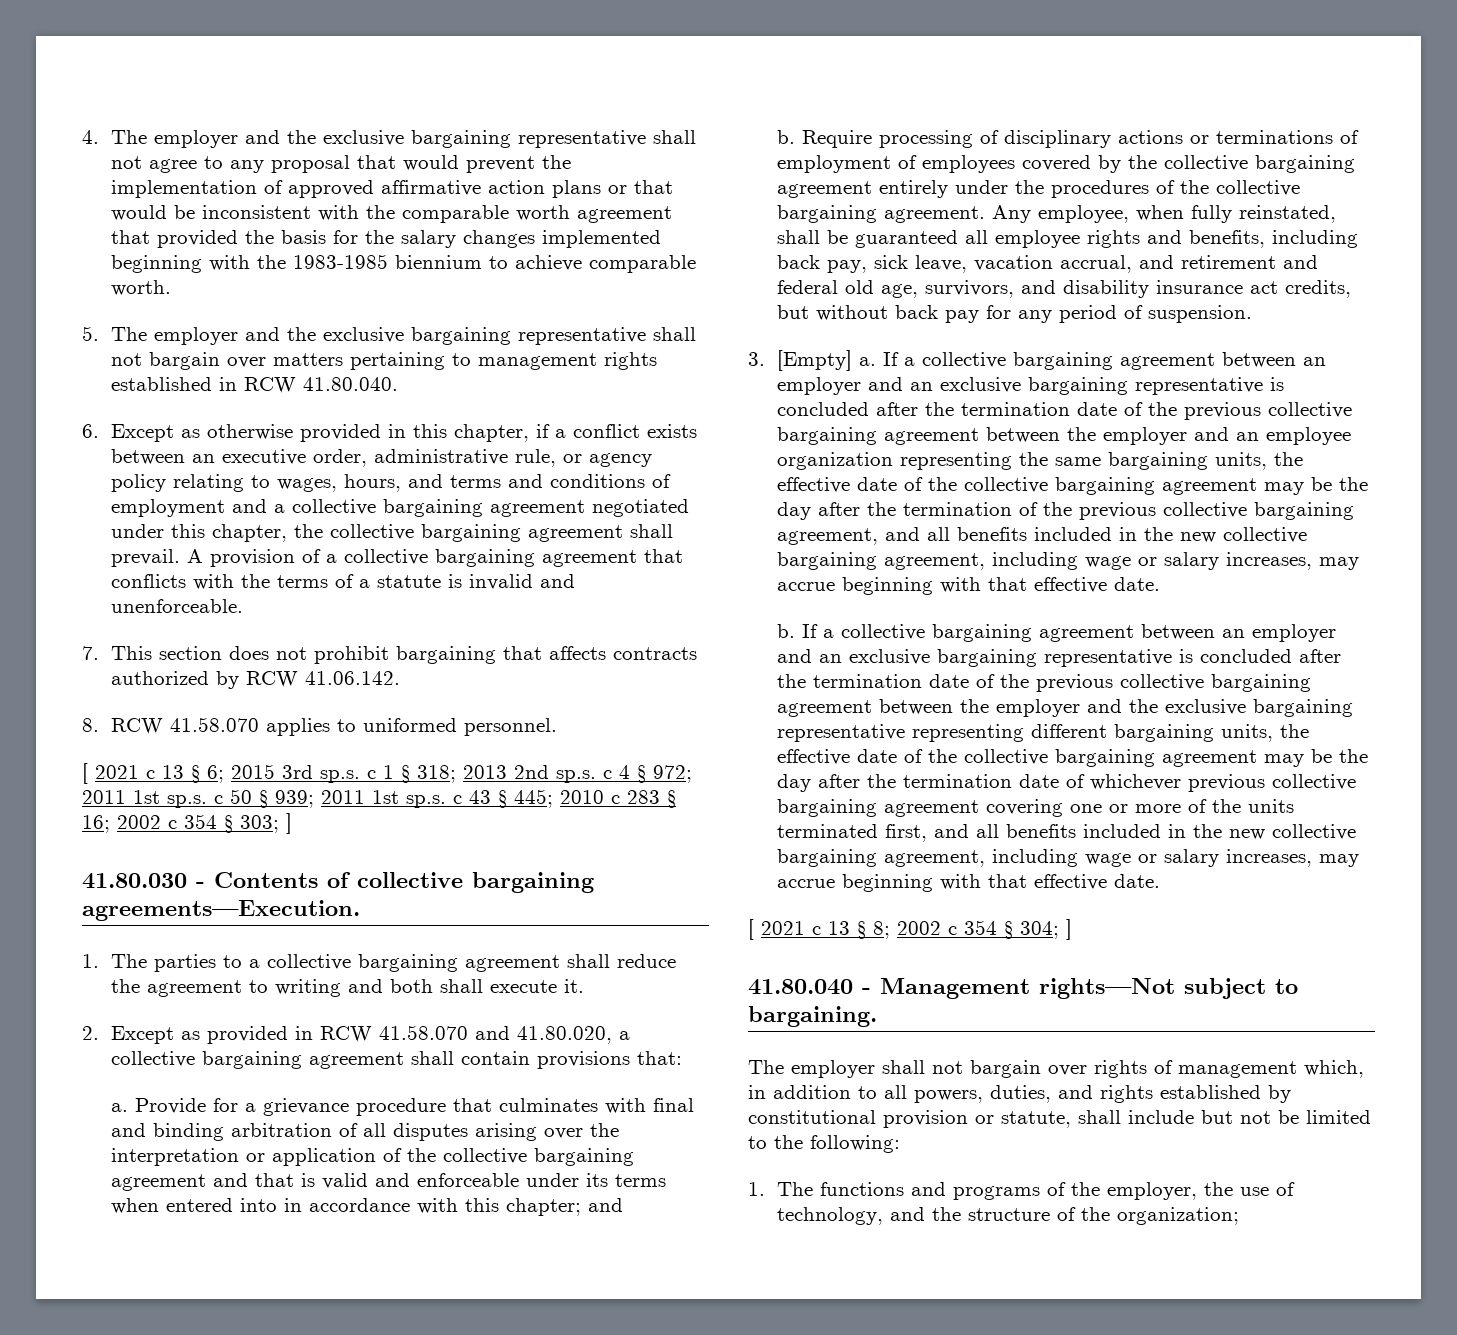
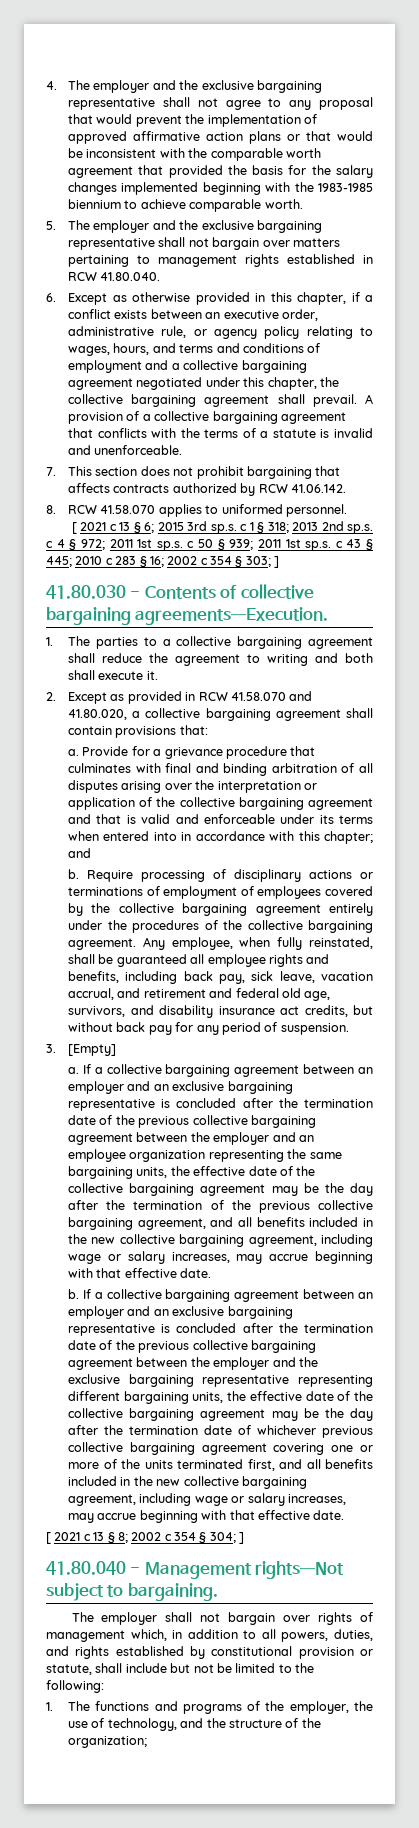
- 3. [Empty] a.
+ 3. [Empty]
+ a.

